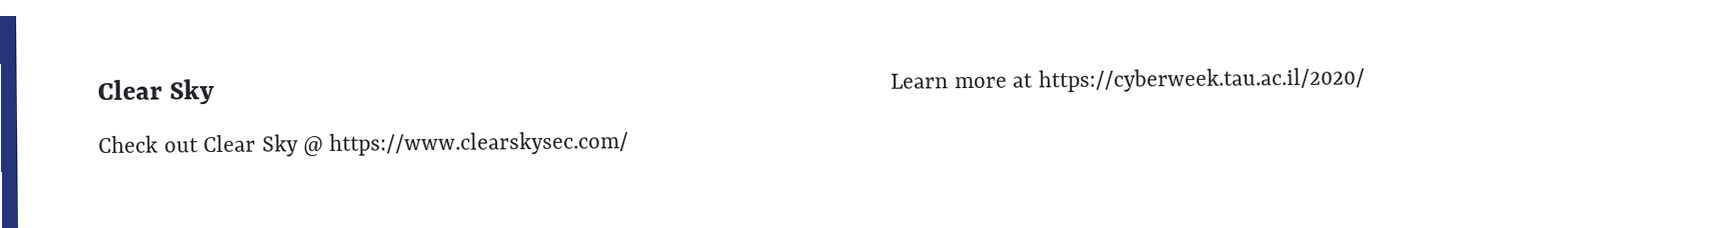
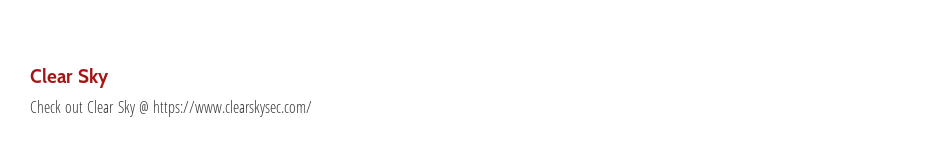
- Learn more at https://cyberweek.tau.ac.il/2020/

